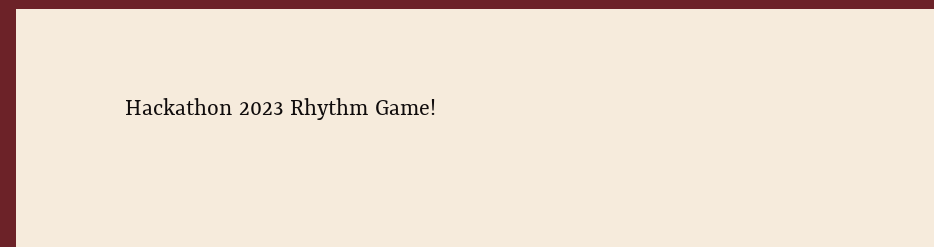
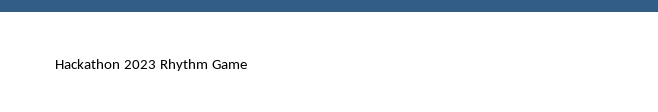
- Hackathon 2023 Rhythm Game!
+ Hackathon 2023 Rhythm Game

